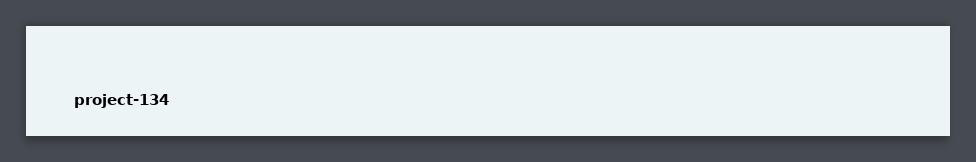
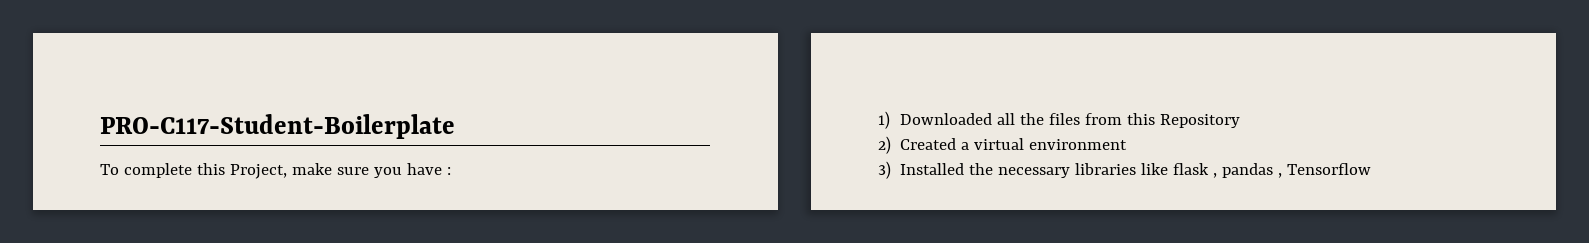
- project-134
+ PRO-C117-Student-Boilerplate
+ To complete this Project, make sure you have :
+ 1) Downloaded all the files from this Repository
+ 2) Created a virtual environment
+ 3) Installed the necessary libraries like flask , pandas , Tensorflow

